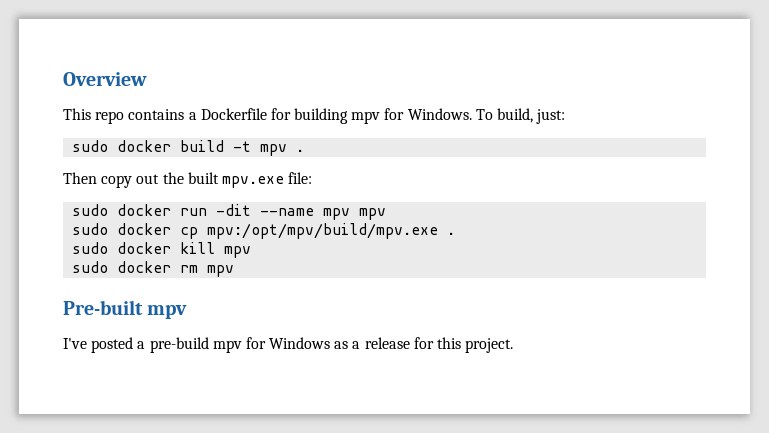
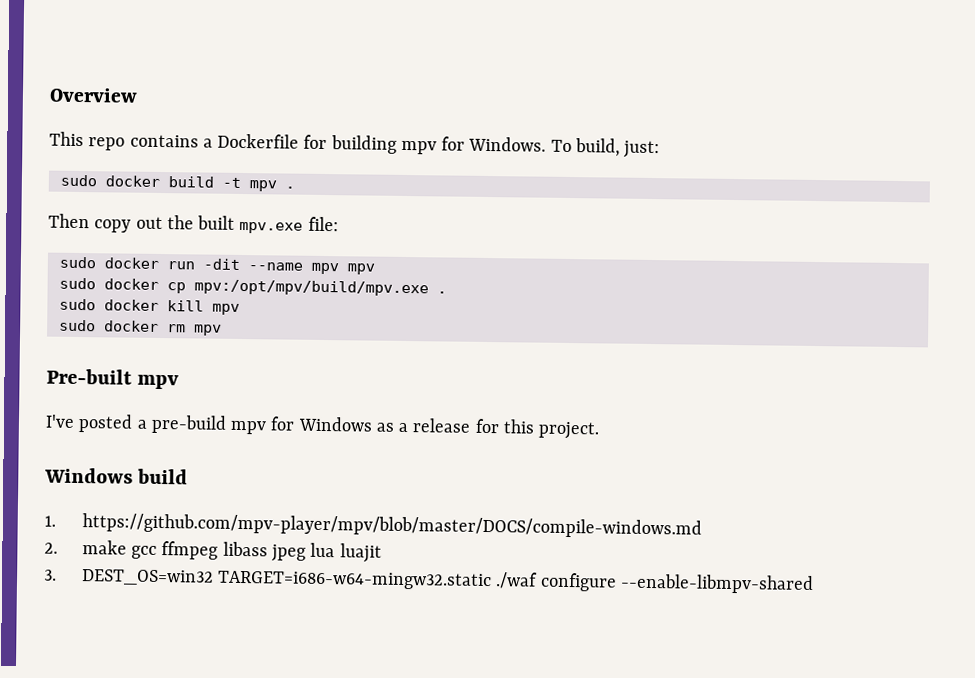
+ Windows build
+ 1. https://github.com/mpv-player/mpv/blob/master/DOCS/compile-windows.md
+ 2. make gcc ffmpeg libass jpeg lua luajit
+ 3. DEST_OS=win32 TARGET=i686-w64-mingw32.static ./waf configure --enable-libmpv-shared

